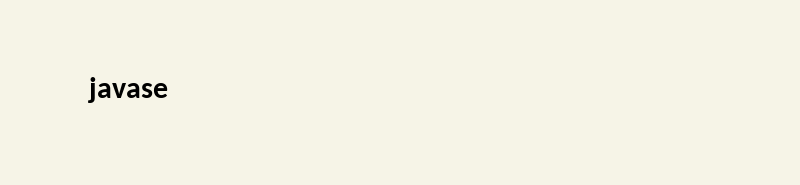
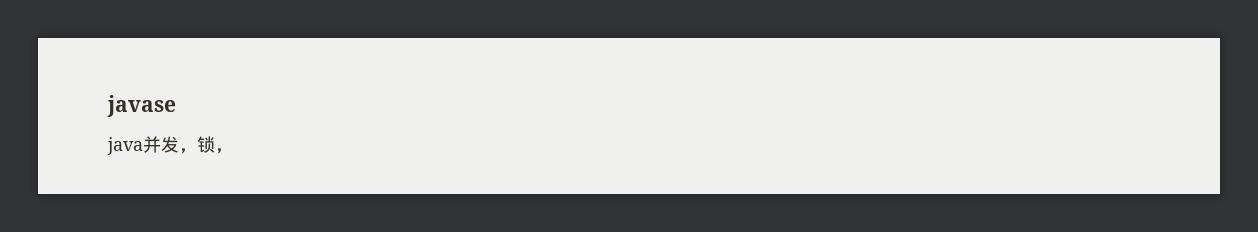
+ java并发，锁，

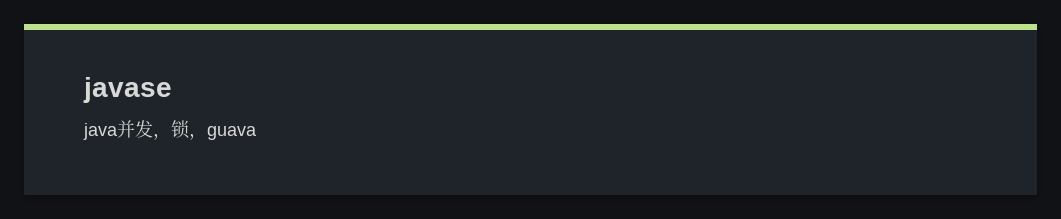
- java并发，锁，
+ java并发，锁，guava

